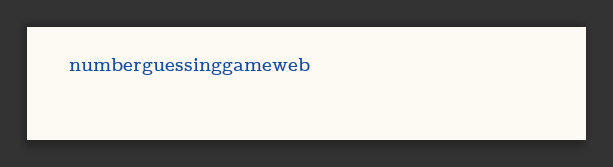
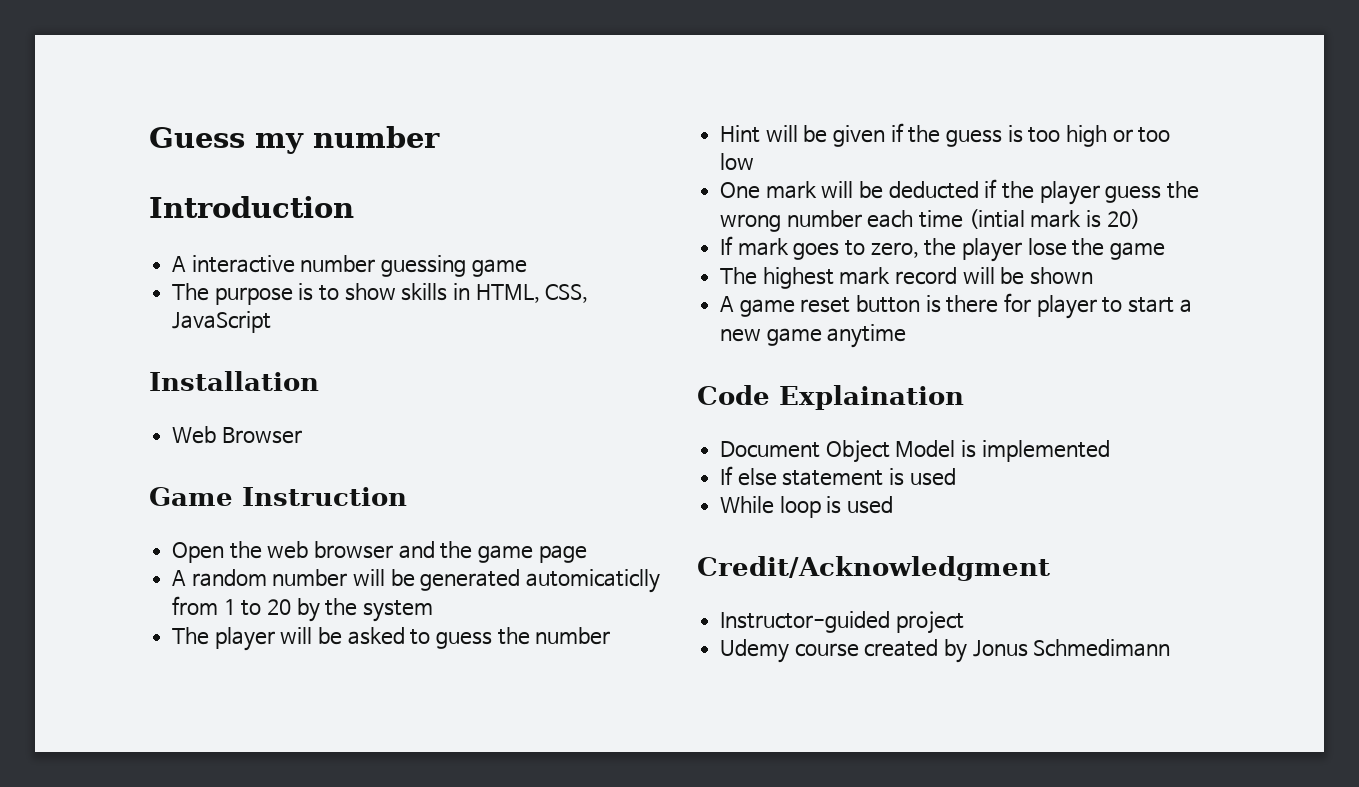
- numberguessinggameweb
+ Guess my number
+ Introduction
+ A interactive number guessing game
+ The purpose is to show skills in HTML, CSS, JavaScript
+ Installation
+ Web Browser
+ Game Instruction
+ Open the web browser and the game page
+ A random number will be generated automicaticlly from 1 to 20 by the system
+ The player will be asked to guess the number
+ Hint will be given if the guess is too high or too low
+ One mark will be deducted if the player guess the wrong number each time (intial mark is 20)
+ If mark goes to zero, the player lose the game
+ The highest mark record will be shown
+ A game reset button is there for player to start a new game anytime
+ Code Explaination
+ Document Object Model is implemented
+ If else statement is used
+ While loop is used
+ Credit/Acknowledgment
+ Instructor-guided project
+ Udemy course created by Jonus Schmedimann

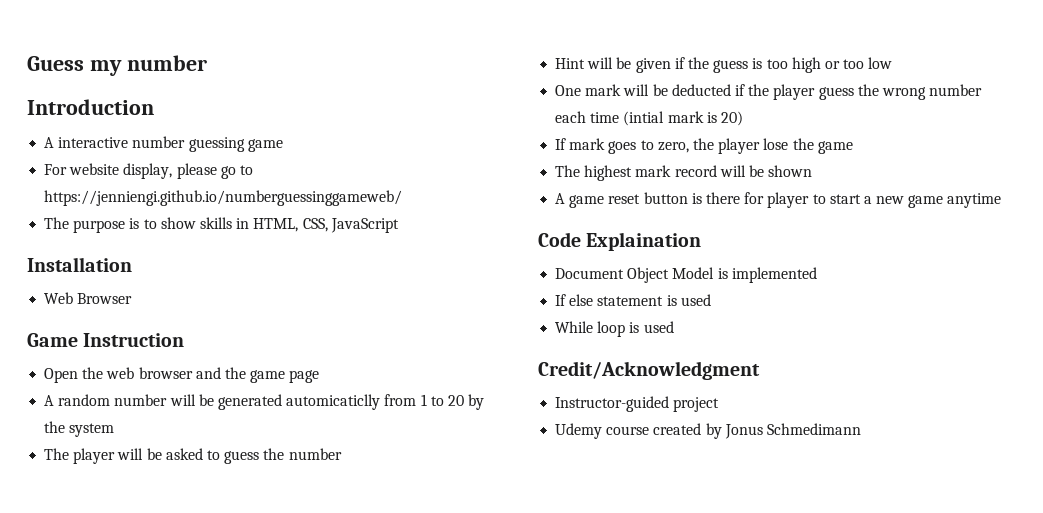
+ For website display, please go to https://jenniengi.github.io/numberguessinggameweb/

